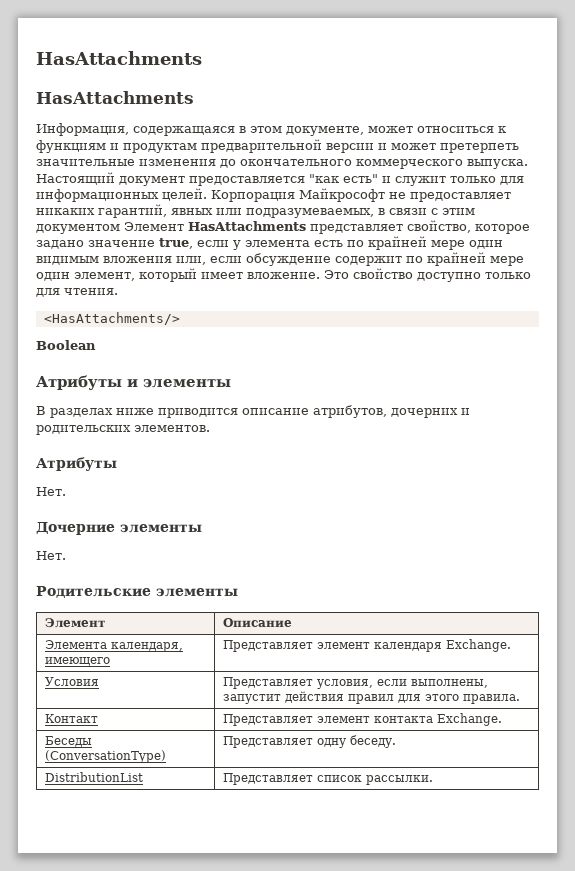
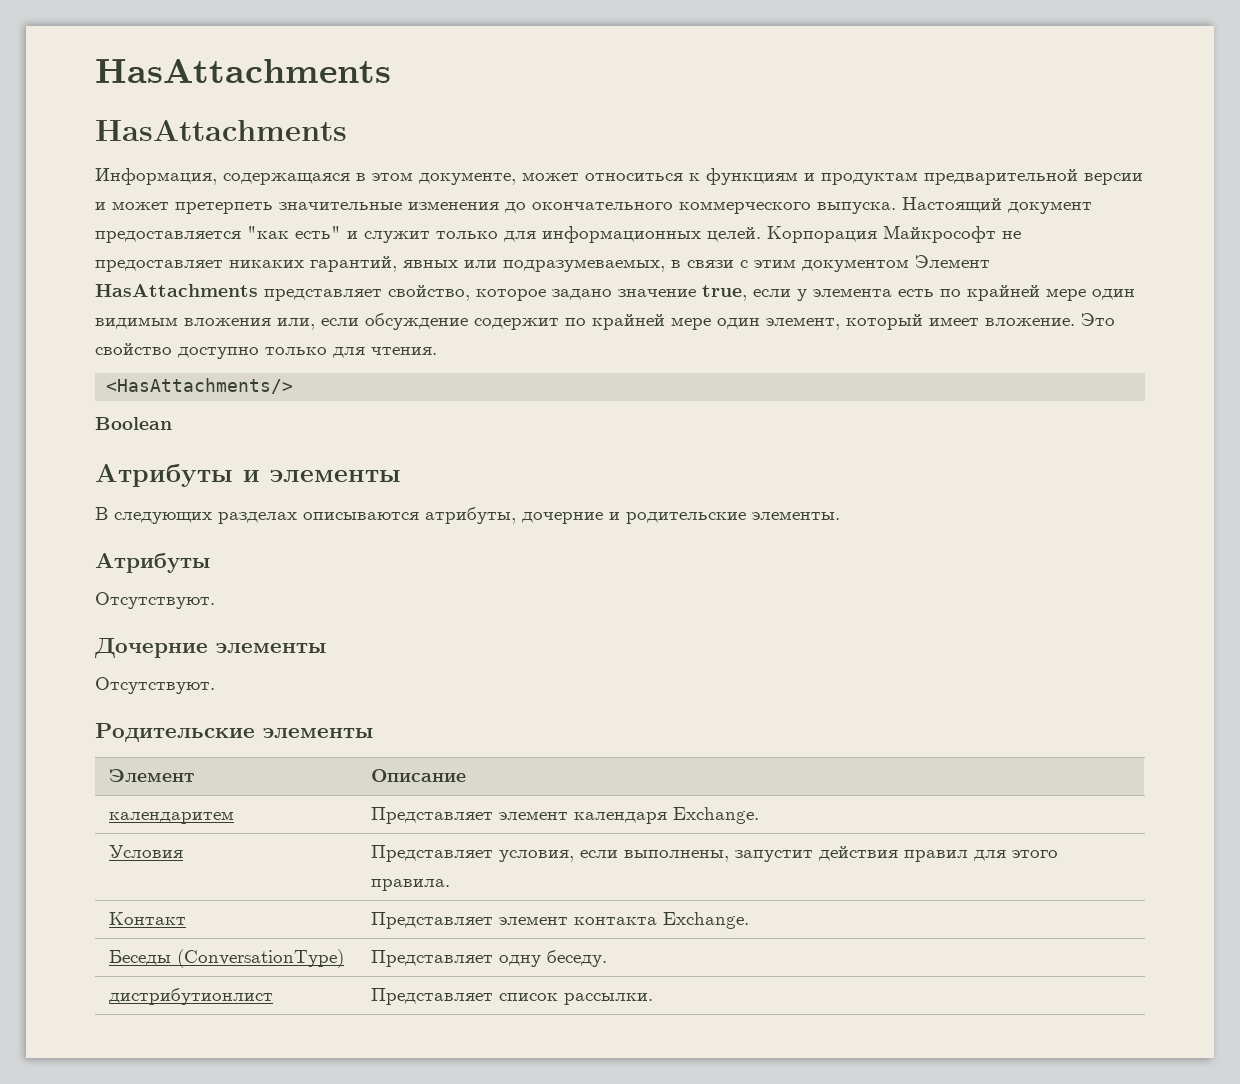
- В разделах ниже приводится описание атрибутов, дочерних и родительских элементов.
+ В следующих разделах описываются атрибуты, дочерние и родительские элементы.
  Атрибуты
- Нет.
+ Отсутствуют.
  Дочерние элементы
- Нет.
+ Отсутствуют.
- Элемента календаря, имеющего | Представляет элемент календаря Exchange.
+ календаритем | Представляет элемент календаря Exchange.
- DistributionList | Представляет список рассылки.
+ дистрибутионлист | Представляет список рассылки.

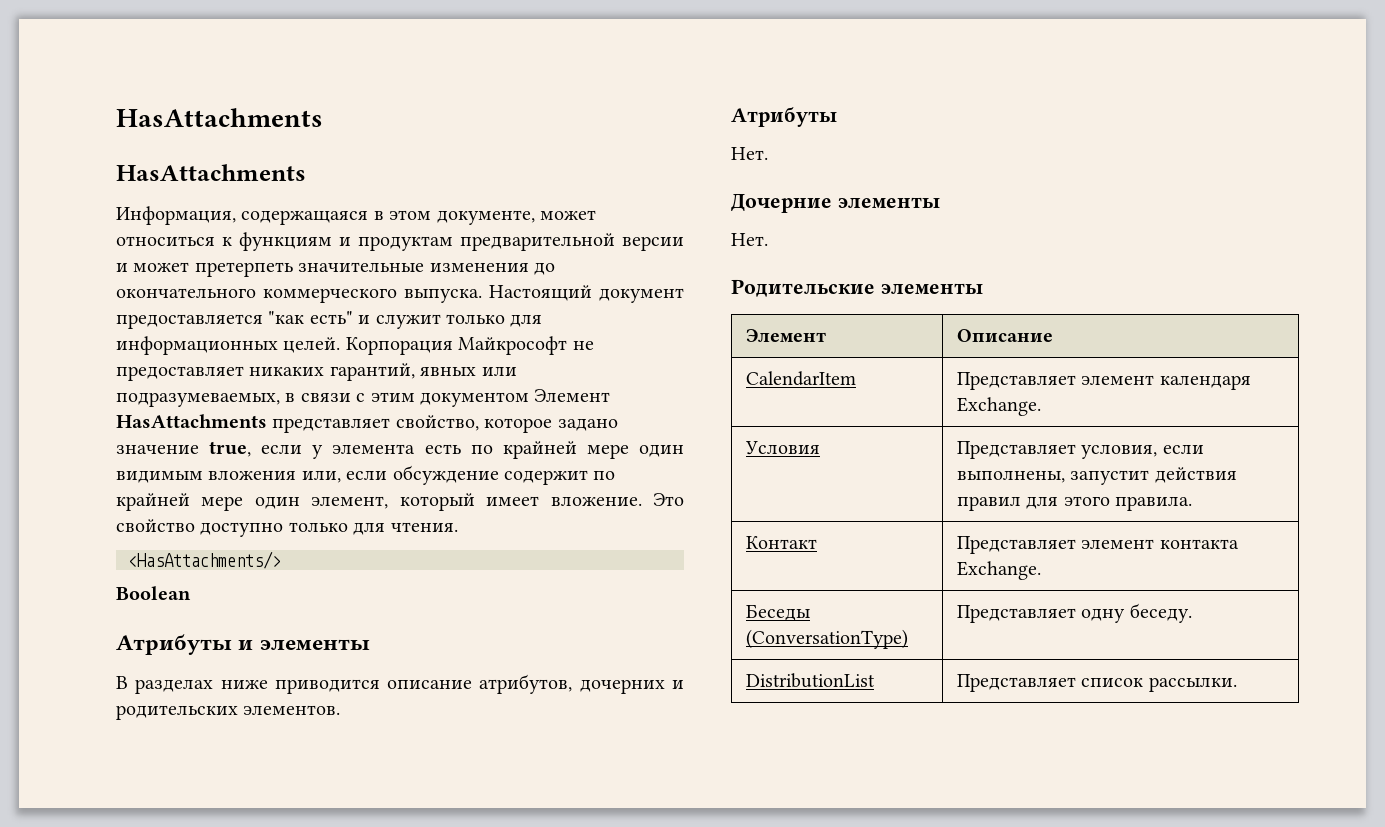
- В следующих разделах описываются атрибуты, дочерние и родительские элементы.
+ В разделах ниже приводится описание атрибутов, дочерних и родительских элементов.
  Атрибуты
- Отсутствуют.
+ Нет.
  Дочерние элементы
- Отсутствуют.
+ Нет.
- календаритем | Представляет элемент календаря Exchange.
+ CalendarItem | Представляет элемент календаря Exchange.
- дистрибутионлист | Представляет список рассылки.
+ DistributionList | Представляет список рассылки.

